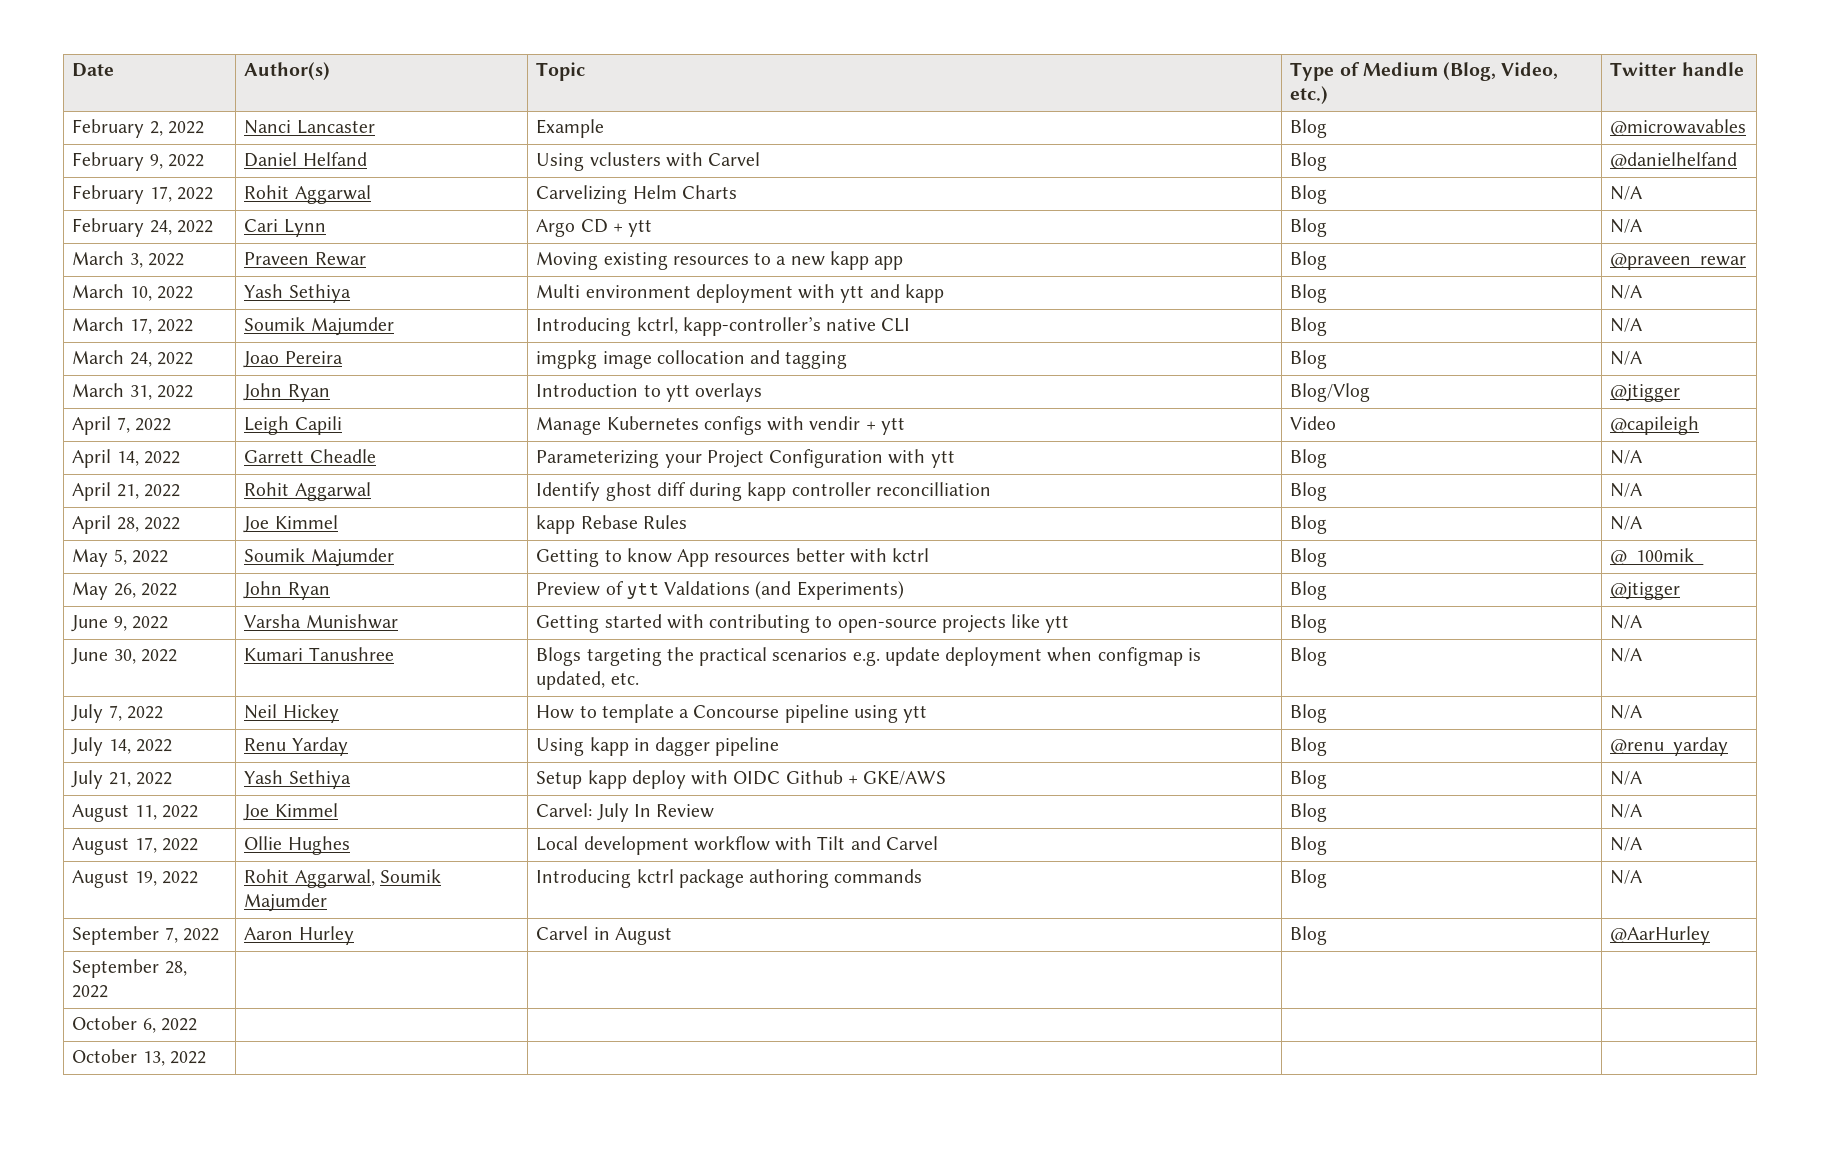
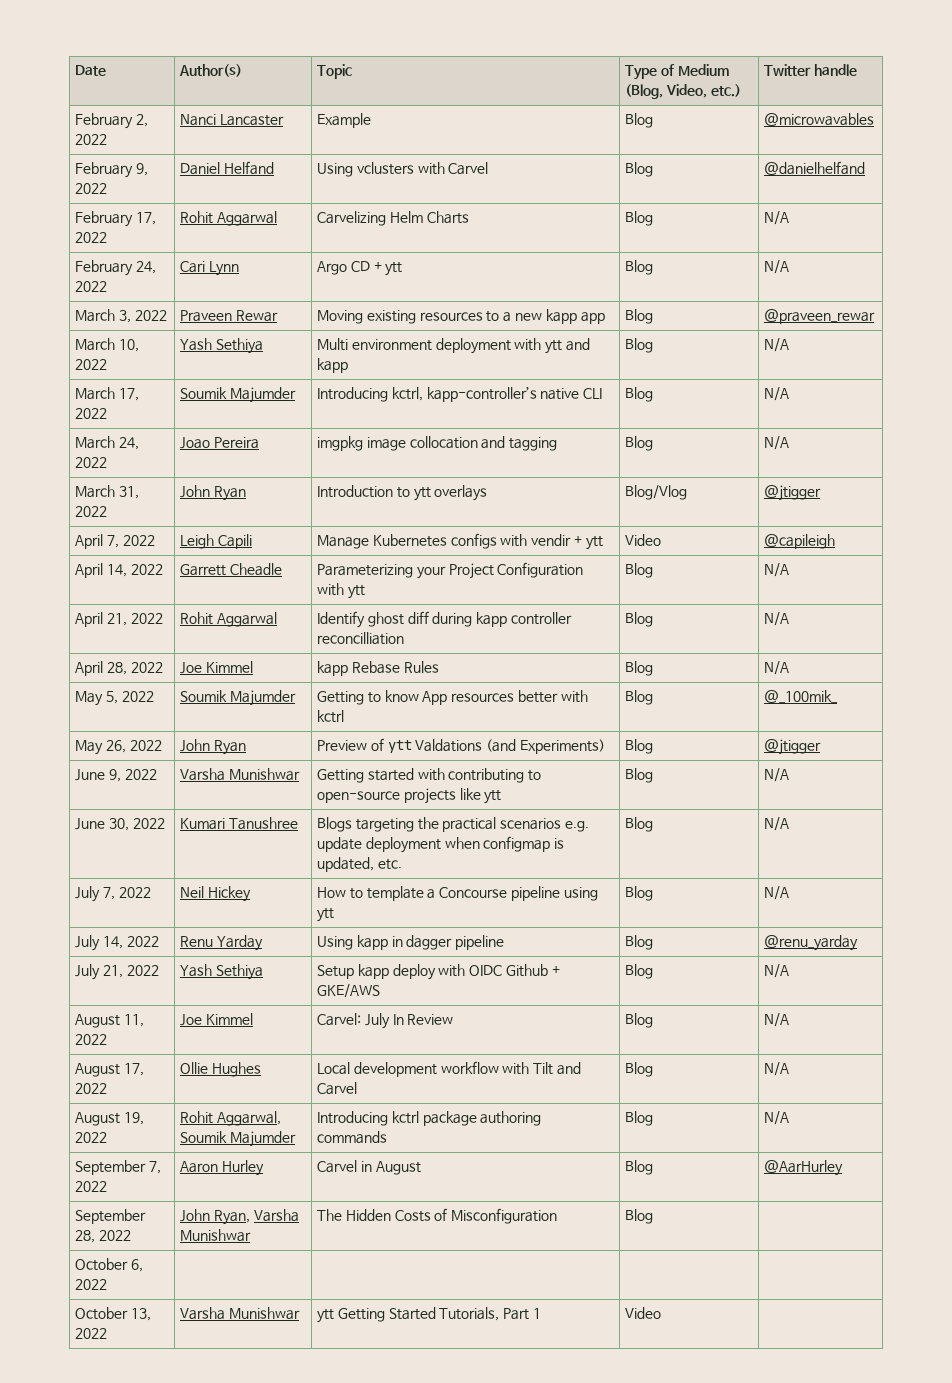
- September 28, 2022 | | | |
+ September 28, 2022 | John Ryan, Varsha Munishwar | The Hidden Costs of Misconfiguration | Blog |
- October 13, 2022 | | | |
+ October 13, 2022 | Varsha Munishwar | ytt Getting Started Tutorials, Part 1 | Video |

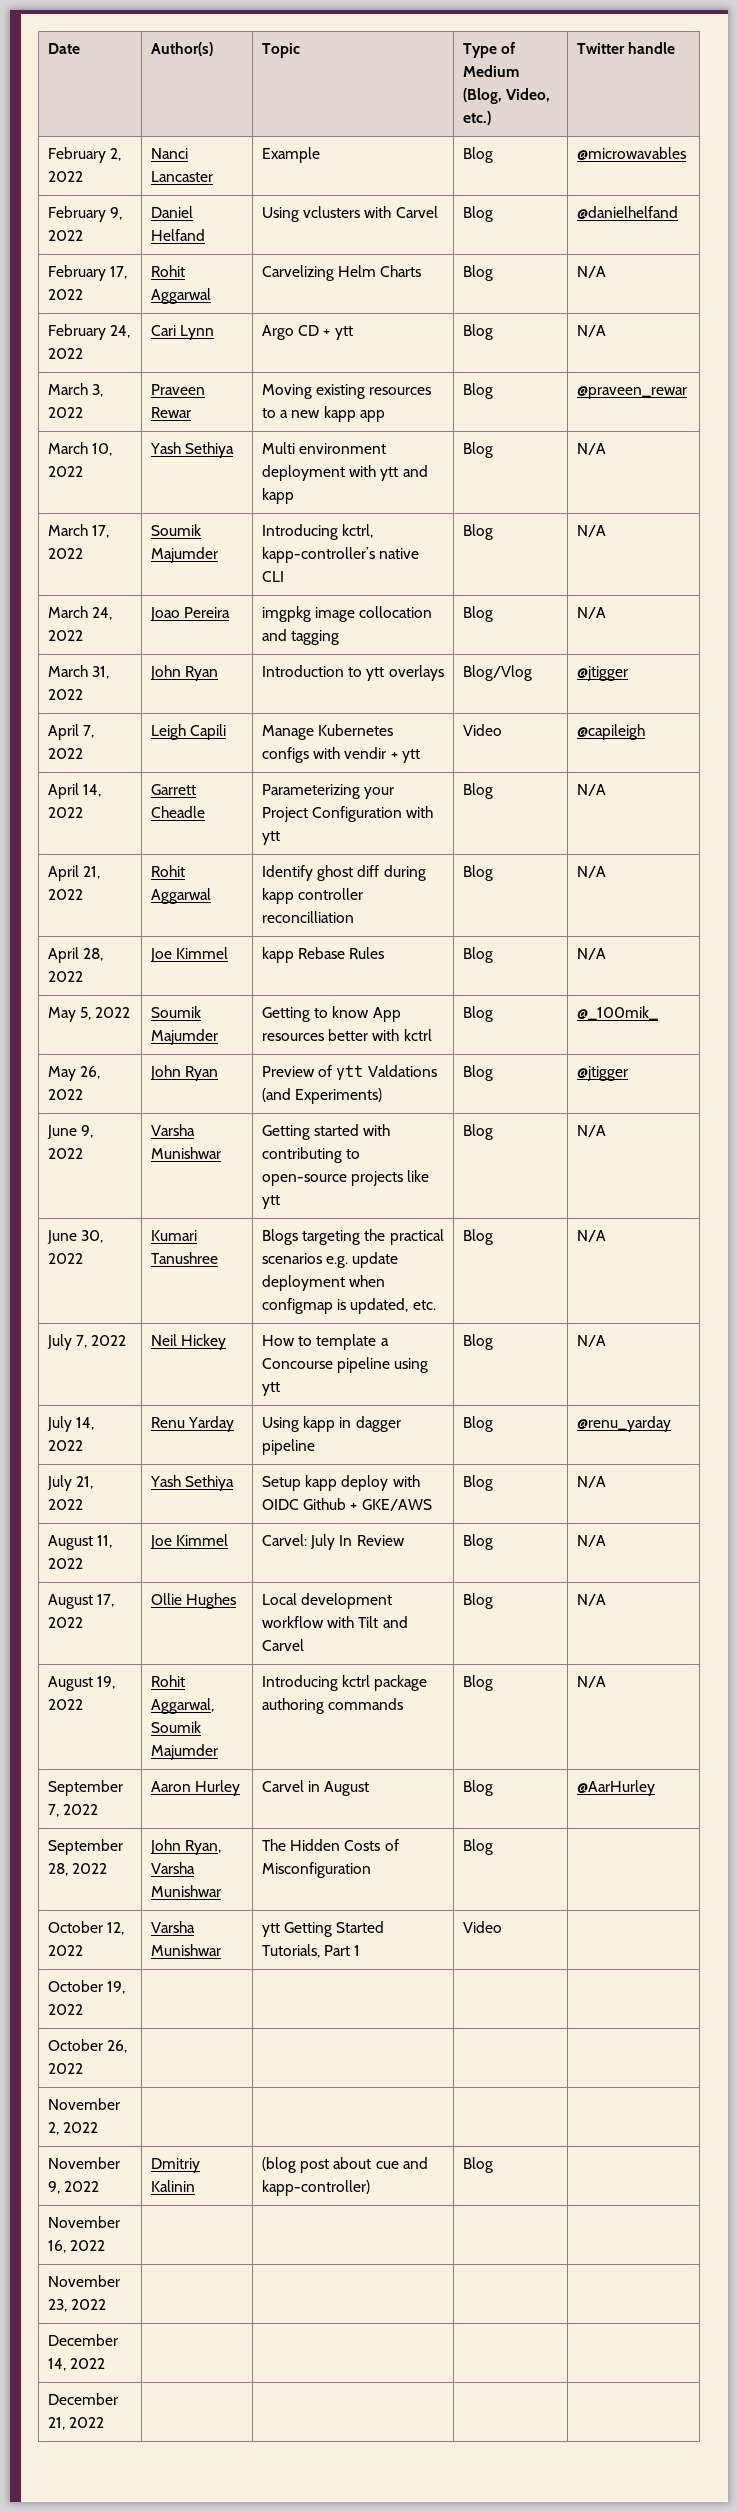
- October 6, 2022 | | | |
- October 13, 2022 | Varsha Munishwar | ytt Getting Started Tutorials, Part 1 | Video |
+ October 12, 2022 | Varsha Munishwar | ytt Getting Started Tutorials, Part 1 | Video |
+ October 19, 2022 | | | |
+ October 26, 2022 | | | |
+ November 2, 2022 | | | |
+ November 9, 2022 | Dmitriy Kalinin | (blog post about cue and kapp-controller) | Blog |
+ November 16, 2022 | | | |
+ November 23, 2022 | | | |
+ December 14, 2022 | | | |
+ December 21, 2022 | | | |

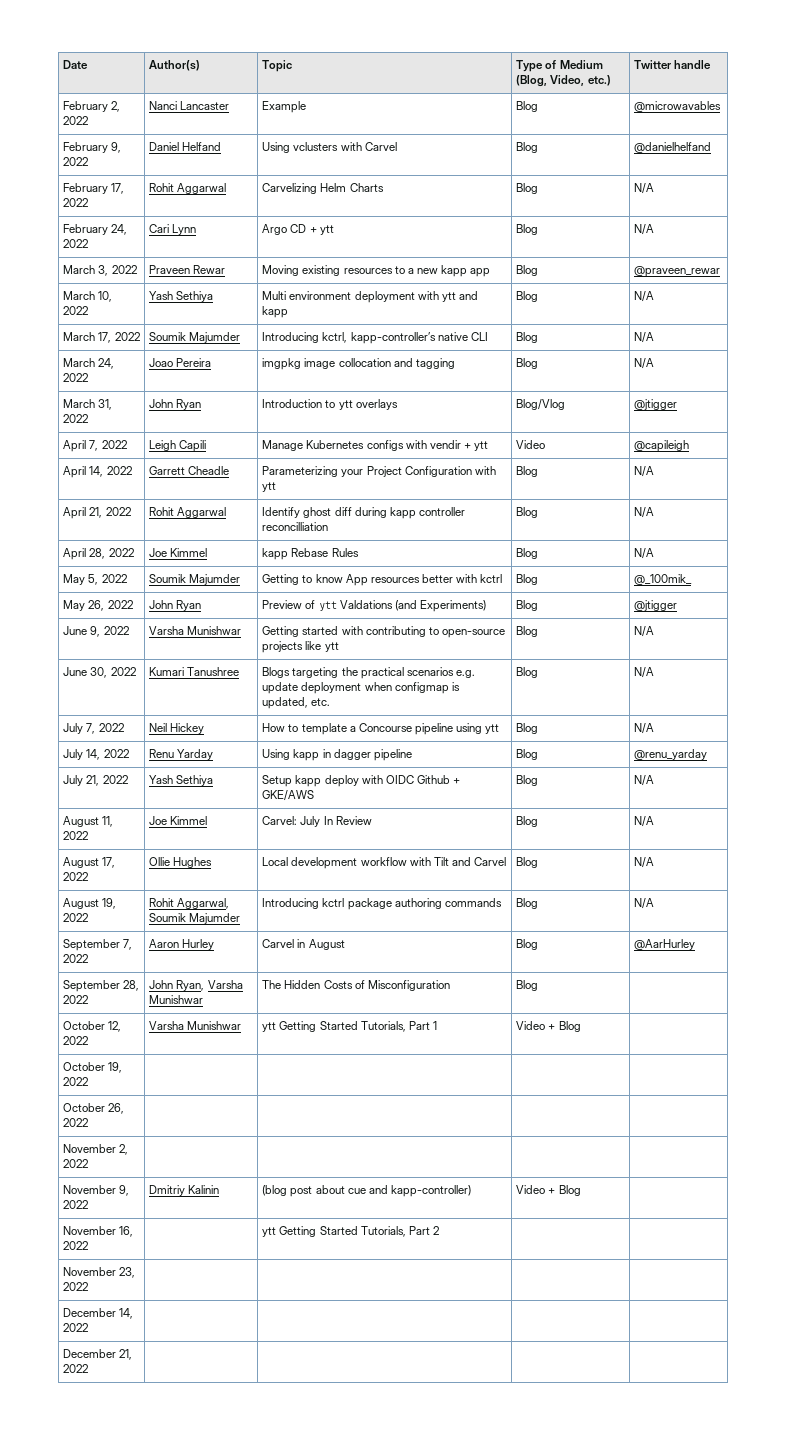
- October 12, 2022 | Varsha Munishwar | ytt Getting Started Tutorials, Part 1 | Video |
+ October 12, 2022 | Varsha Munishwar | ytt Getting Started Tutorials, Part 1 | Video + Blog |
- November 9, 2022 | Dmitriy Kalinin | (blog post about cue and kapp-controller) | Blog |
+ November 9, 2022 | Dmitriy Kalinin | (blog post about cue and kapp-controller) | Video + Blog |
- November 16, 2022 | | | |
+ November 16, 2022 | | ytt Getting Started Tutorials, Part 2 | |

